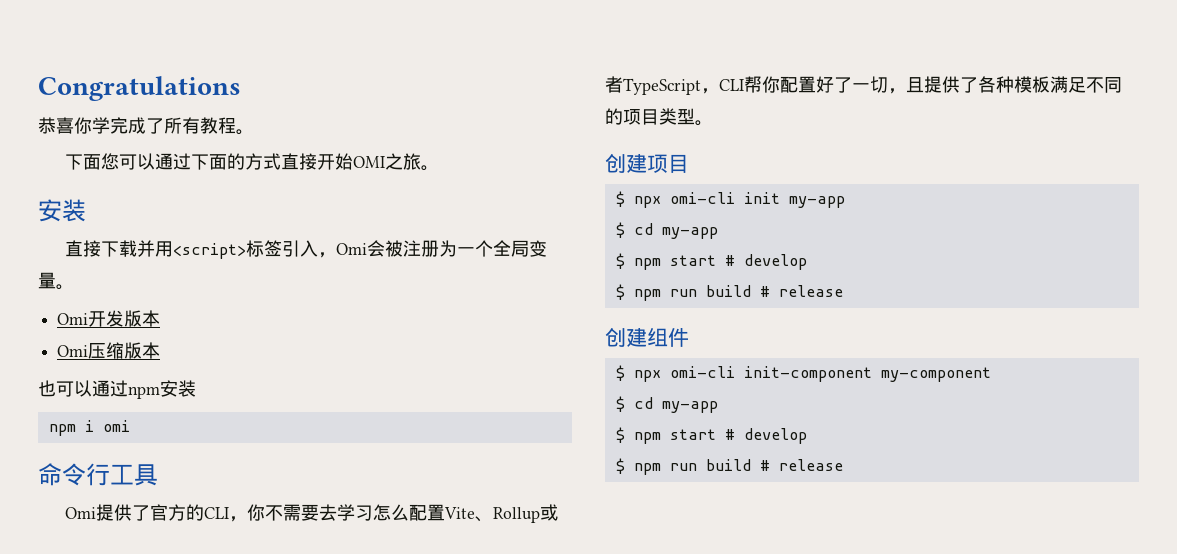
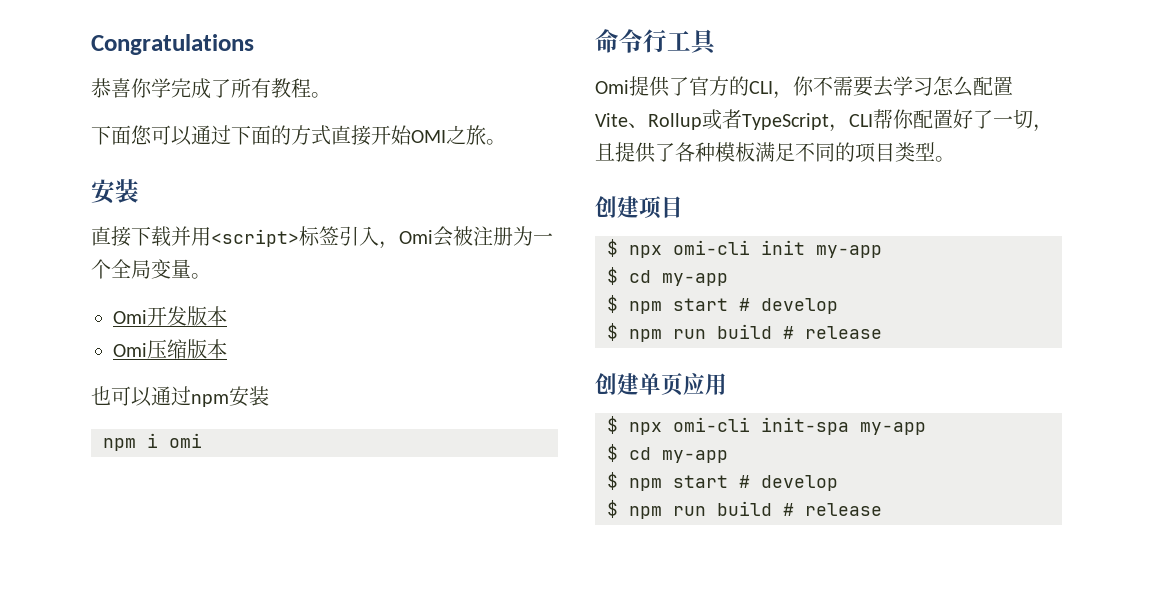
- 创建组件
- $ npx omi-cli init-component my-component
+ 创建单页应用
+ $ npx omi-cli init-spa my-app

